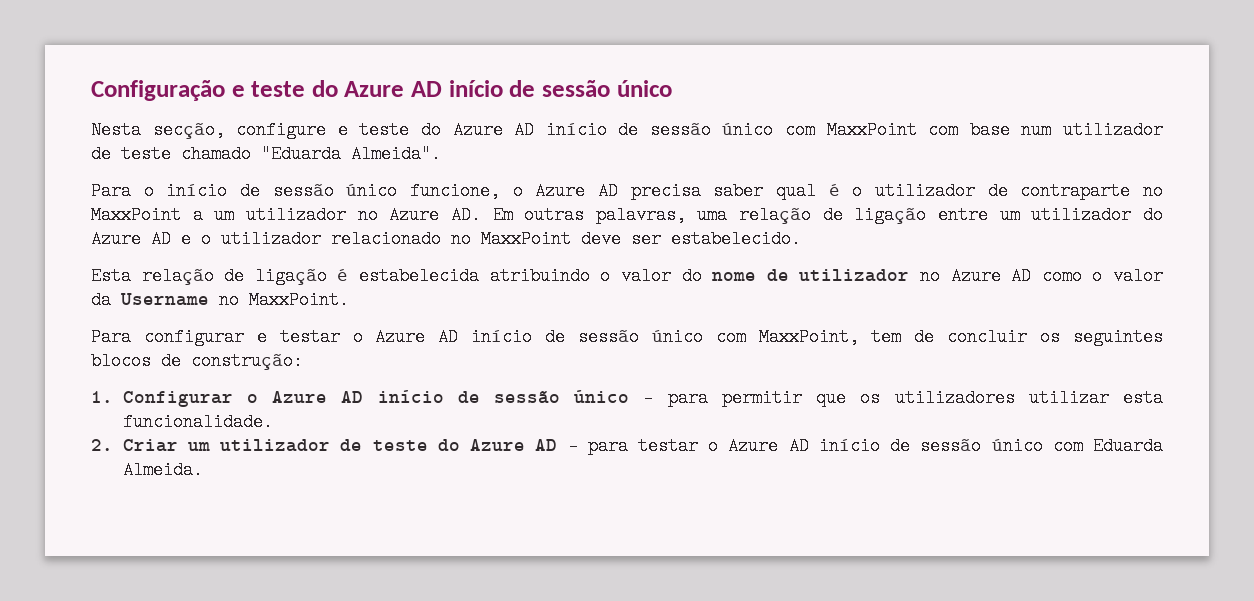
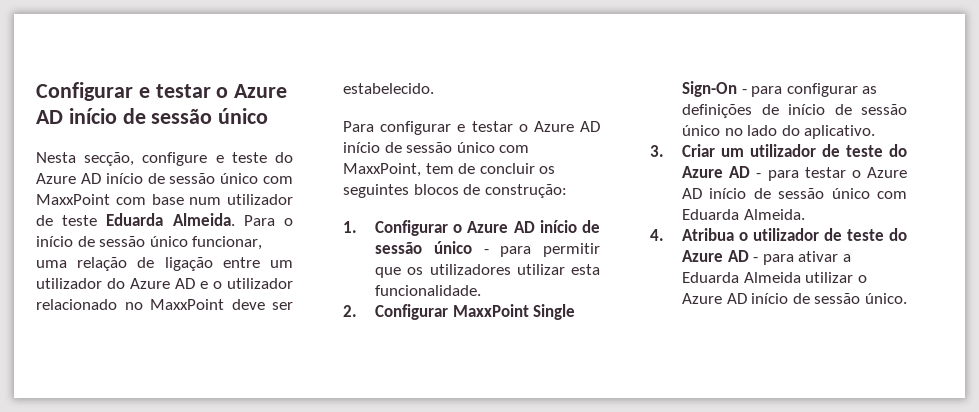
- Configuração e teste do Azure AD início de sessão único
+ Configurar e testar o Azure AD início de sessão único
- Nesta secção, configure e teste do Azure AD início de sessão único com MaxxPoint com base num utilizador de teste chamado "Eduarda Almeida".
- Para o início de sessão único funcione, o Azure AD precisa saber qual é o utilizador de contraparte no MaxxPoint a um utilizador no Azure AD. Em outras palavras, uma relação de ligação entre um utilizador do Azure AD e o utilizador relacionado no MaxxPoint deve ser estabelecido.
+ Nesta secção, configure e teste do Azure AD início de sessão único com MaxxPoint com base num utilizador de teste Eduarda Almeida. Para o início de sessão único funcionar, uma relação de ligação entre um utilizador do Azure AD e o utilizador relacionado no MaxxPoint deve ser estabelecido.
- Esta relação de ligação é estabelecida atribuindo o valor do nome de utilizador no Azure AD como o valor da Username no MaxxPoint.
- 2. Criar um utilizador de teste do Azure AD - para testar o Azure AD início de sessão único com Eduarda Almeida.
+ 2. Configurar MaxxPoint Single Sign-On - para configurar as definições de início de sessão único no lado do aplicativo.
+ 3. Criar um utilizador de teste do Azure AD - para testar o Azure AD início de sessão único com Eduarda Almeida.
+ 4. Atribua o utilizador de teste do Azure AD - para ativar a Eduarda Almeida utilizar o Azure AD início de sessão único.

